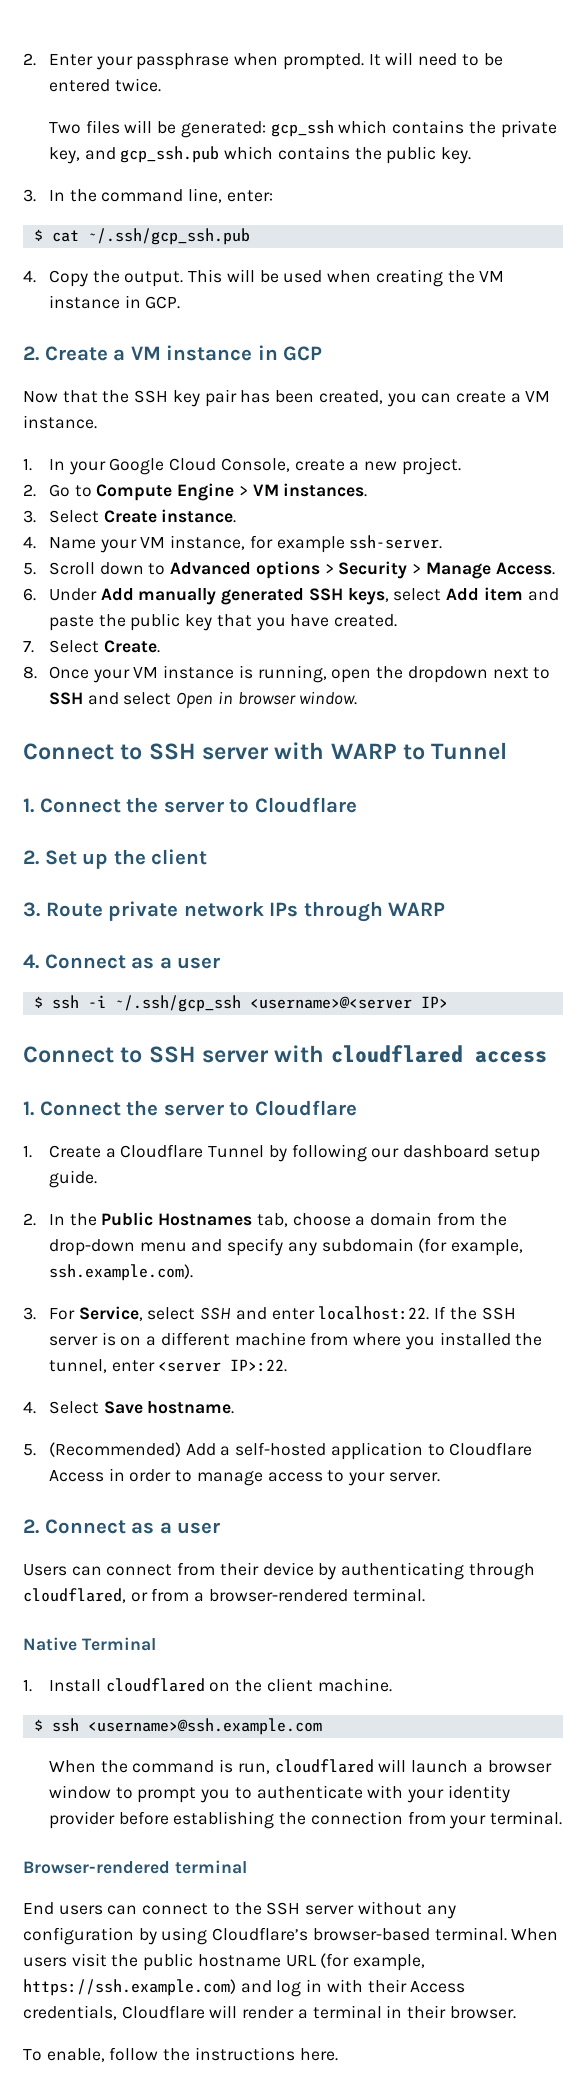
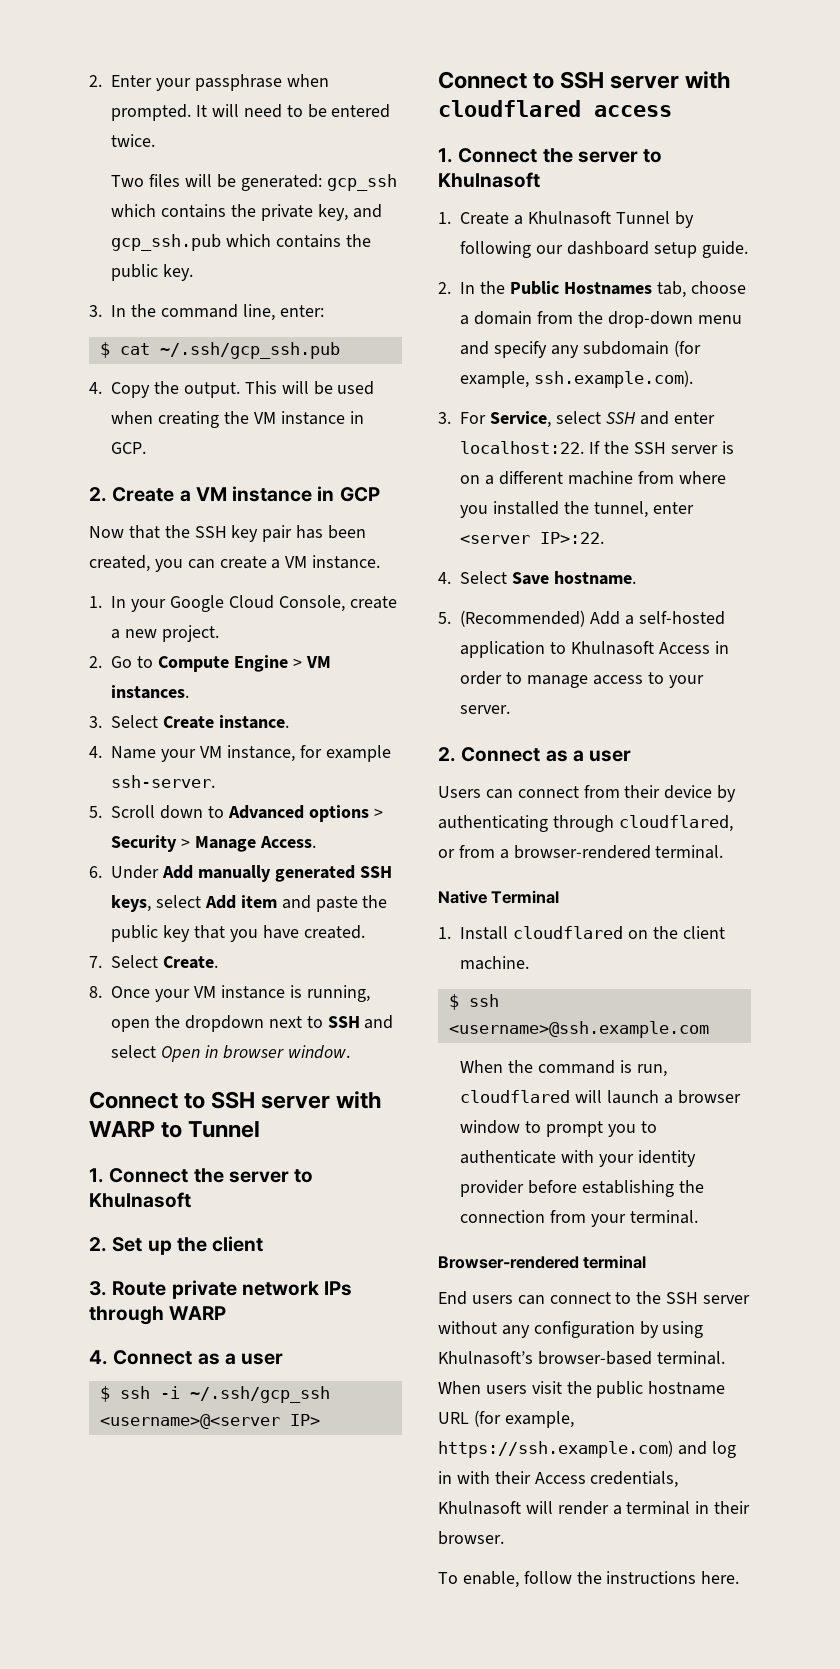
  Connect to SSH server with WARP to Tunnel
- 1. Connect the server to Cloudflare
+ 1. Connect the server to Khulnasoft
  Connect to SSH server with cloudflared access
- 1. Connect the server to Cloudflare
+ 1. Connect the server to Khulnasoft
- 1. Create a Cloudflare Tunnel by following our dashboard setup guide.
+ 1. Create a Khulnasoft Tunnel by following our dashboard setup guide.
- 5. (Recommended) Add a self-hosted application to Cloudflare Access in order to manage access to your server.
+ 5. (Recommended) Add a self-hosted application to Khulnasoft Access in order to manage access to your server.
- End users can connect to the SSH server without any configuration by using Cloudflare’s browser-based terminal.
+ End users can connect to the SSH server without any configuration by using Khulnasoft’s browser-based terminal.
- When users visit the public hostname URL (for example, https://ssh.example.com) and log in with their Access credentials, Cloudflare will render a terminal in their browser.
+ When users visit the public hostname URL (for example, https://ssh.example.com) and log in with their Access credentials, Khulnasoft will render a terminal in their browser.

